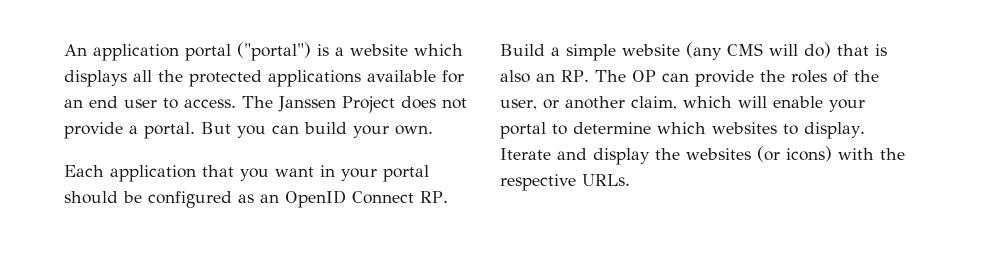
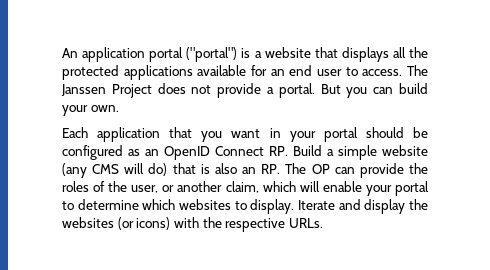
- An application portal ("portal") is a website which displays all the protected applications available for an end user to access.
+ An application portal ("portal") is a website that displays all the protected applications available for an end user to access.

